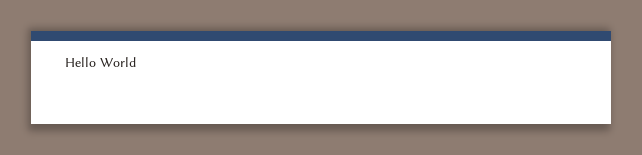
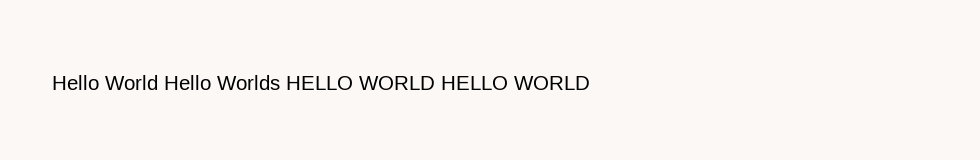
- Hello World
+ Hello World Hello Worlds HELLO WORLD HELLO WORLD

